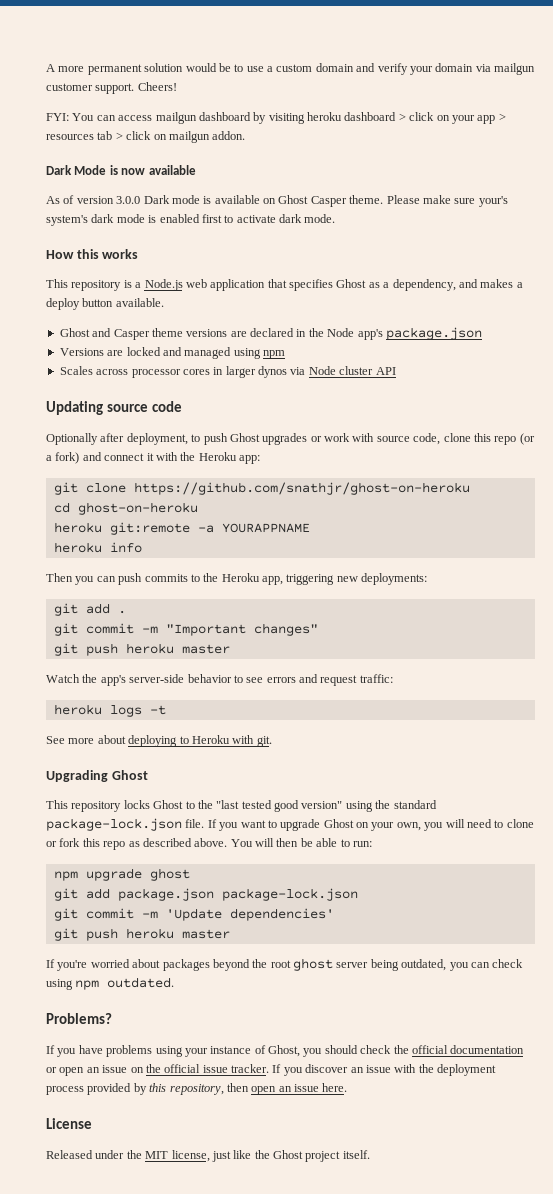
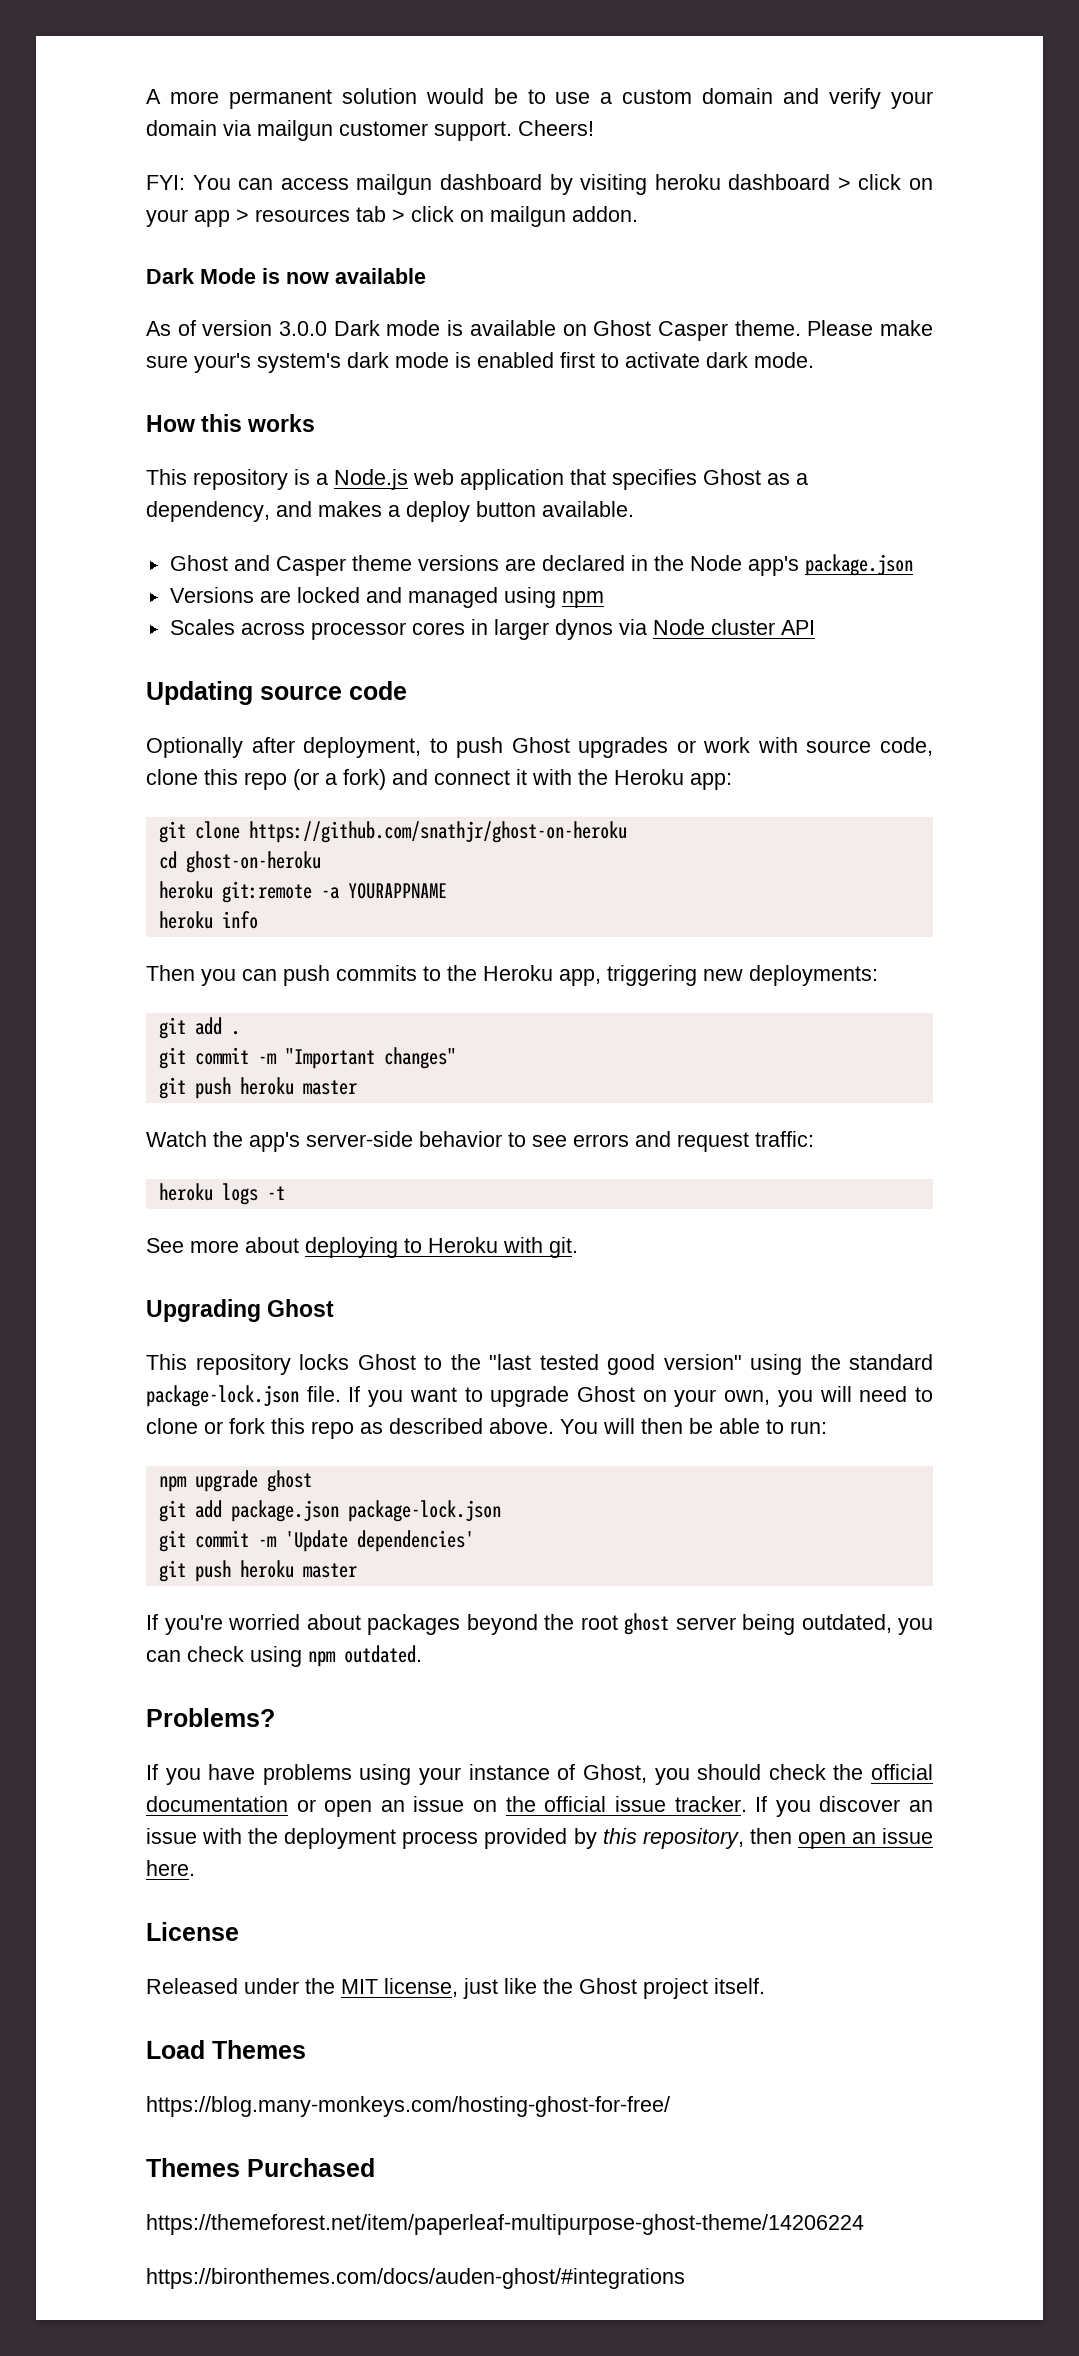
+ Load Themes
+ https://blog.many-monkeys.com/hosting-ghost-for-free/
+ Themes Purchased
+ https://themeforest.net/item/paperleaf-multipurpose-ghost-theme/14206224
+ https://bironthemes.com/docs/auden-ghost/#integrations

